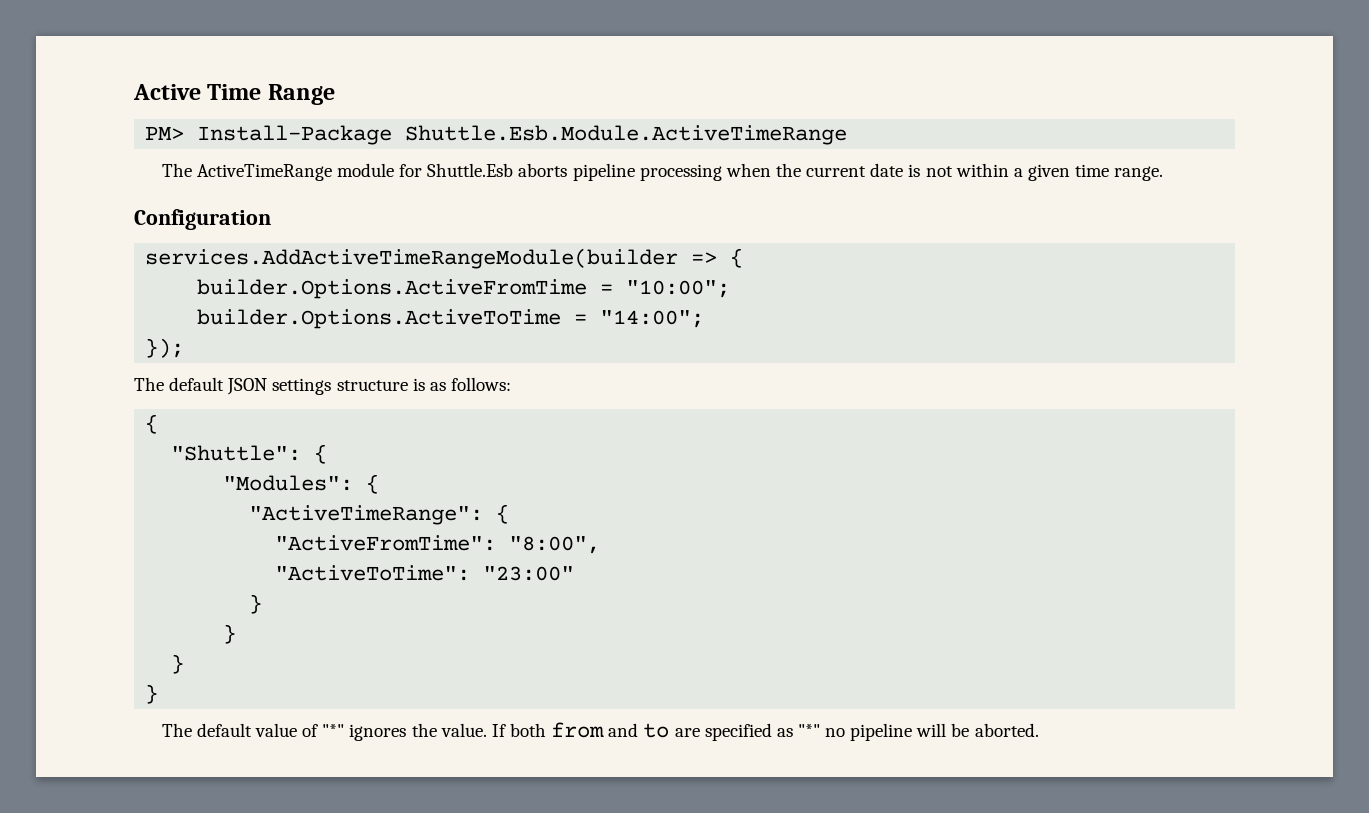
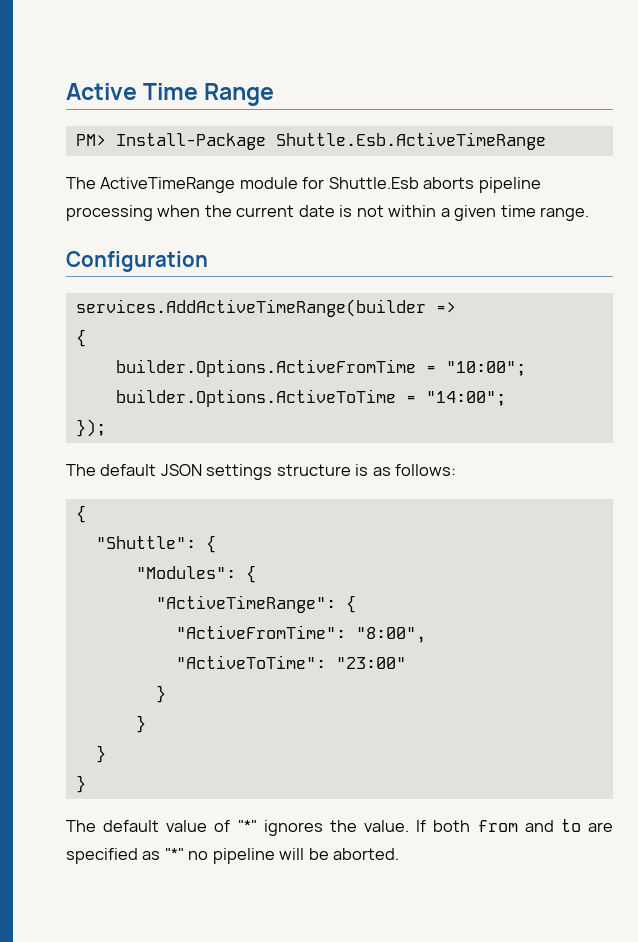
- PM> Install-Package Shuttle.Esb.Module.ActiveTimeRange
+ PM> Install-Package Shuttle.Esb.ActiveTimeRange
- services.AddActiveTimeRangeModule(builder => {
+ services.AddActiveTimeRange(builder =>
+ {

